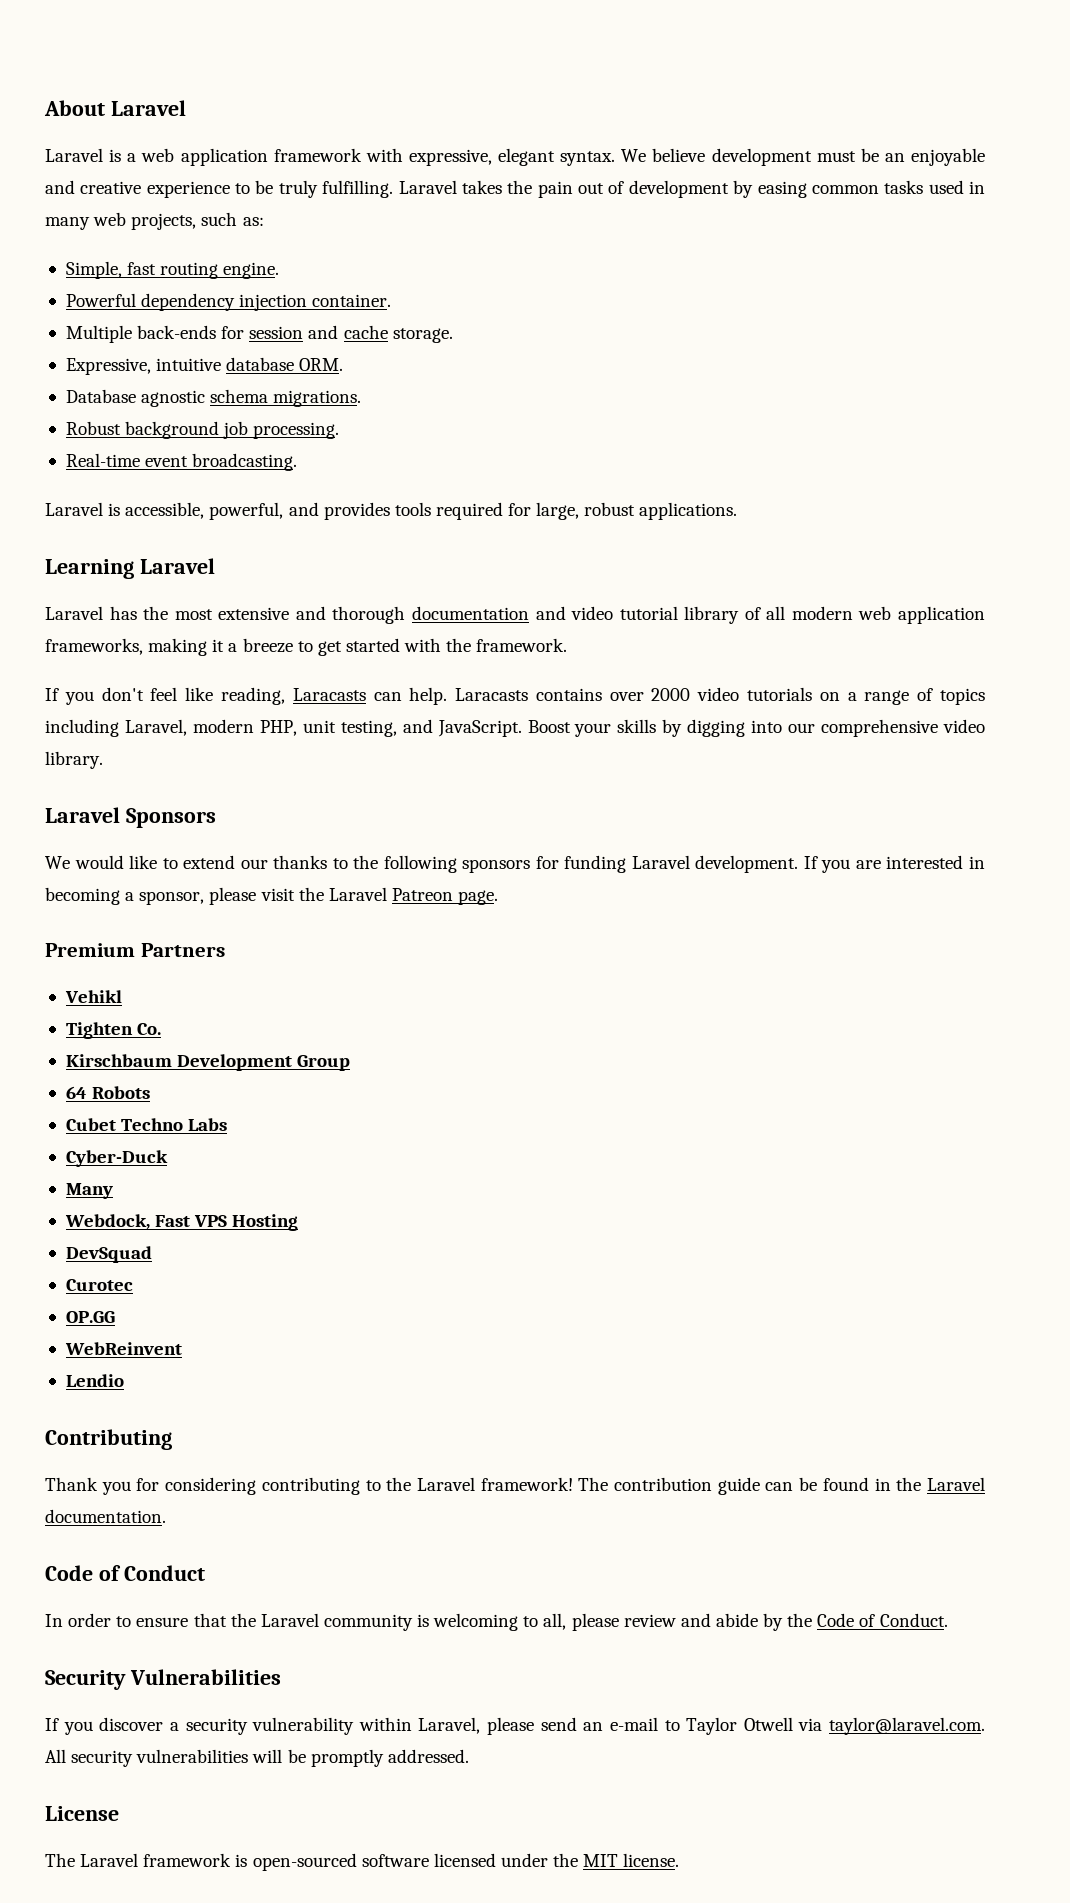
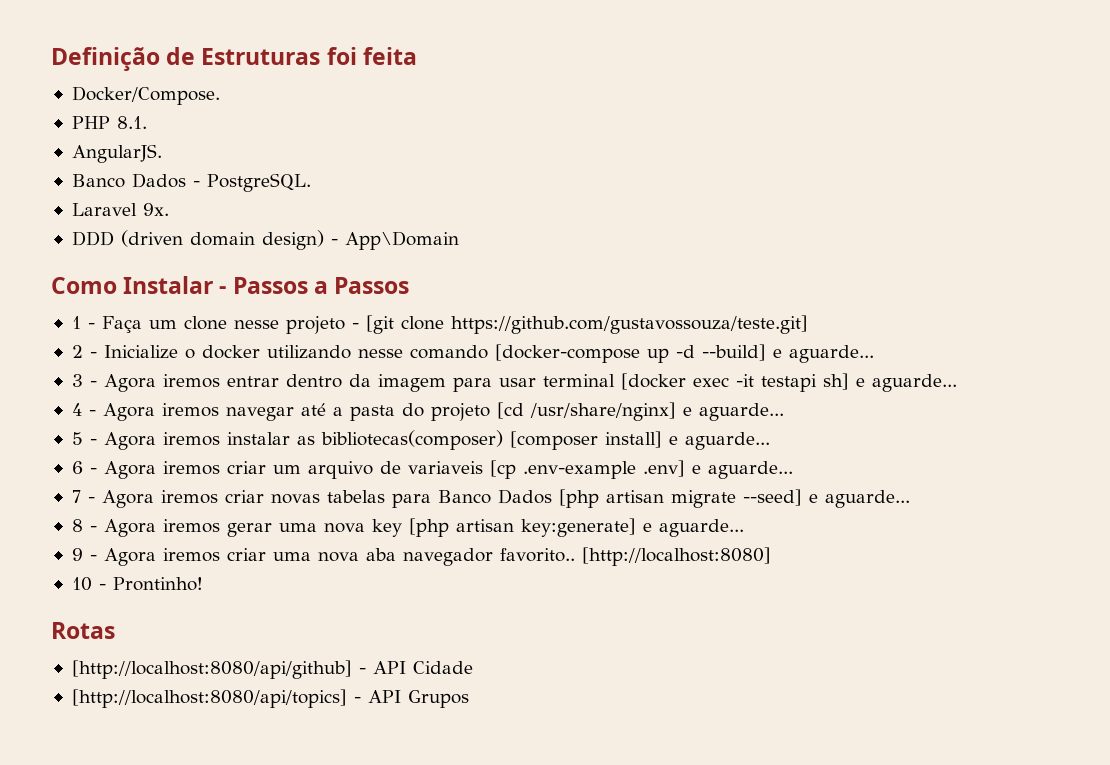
- About Laravel
- Laravel is a web application framework with expressive, elegant syntax. We believe development must be an enjoyable and creative experience to be truly fulfilling. Laravel takes the pain out of development by easing common tasks used in many web projects, such as:
- Simple, fast routing engine.
- Powerful dependency injection container.
- Multiple back-ends for session and cache storage.
- Expressive, intuitive database ORM.
- Database agnostic schema migrations.
- Robust background job processing.
- Real-time event broadcasting.
- Laravel is accessible, powerful, and provides tools required for large, robust applications.
- Learning Laravel
- Laravel has the most extensive and thorough documentation and video tutorial library of all modern web application frameworks, making it a breeze to get started with the framework.
- If you don't feel like reading, Laracasts can help. Laracasts contains over 2000 video tutorials on a range of topics including Laravel, modern PHP, unit testing, and JavaScript. Boost your skills by digging into our comprehensive video library.
- Laravel Sponsors
- We would like to extend our thanks to the following sponsors for funding Laravel development. If you are interested in becoming a sponsor, please visit the Laravel Patreon page.
- Premium Partners
- Vehikl
- Tighten Co.
- Kirschbaum Development Group
- 64 Robots
- Cubet Techno Labs
- Cyber-Duck
- Many
- Webdock, Fast VPS Hosting
- DevSquad
- Curotec
- OP.GG
- WebReinvent
- Lendio
- Contributing
- Thank you for considering contributing to the Laravel framework! The contribution guide can be found in the Laravel documentation.
- Code of Conduct
- In order to ensure that the Laravel community is welcoming to all, please review and abide by the Code of Conduct.
- Security Vulnerabilities
- If you discover a security vulnerability within Laravel, please send an e-mail to Taylor Otwell via taylor@laravel.com. All security vulnerabilities will be promptly addressed.
- License
- The Laravel framework is open-sourced software licensed under the MIT license.
+ Definição de Estruturas foi feita
+ Docker/Compose.
+ PHP 8.1.
+ AngularJS.
+ Banco Dados - PostgreSQL.
+ Laravel 9x.
+ DDD (driven domain design) - App\Domain
+ Como Instalar - Passos a Passos
+ 1 - Faça um clone nesse projeto - [git clone https://github.com/gustavossouza/teste.git]
+ 2 - Inicialize o docker utilizando nesse comando [docker-compose up -d --build] e aguarde...
+ 3 - Agora iremos entrar dentro da imagem para usar terminal [docker exec -it testapi sh] e aguarde...
+ 4 - Agora iremos navegar até a pasta do projeto [cd /usr/share/nginx] e aguarde...
+ 5 - Agora iremos instalar as bibliotecas(composer) [composer install] e aguarde...
+ 6 - Agora iremos criar um arquivo de variaveis [cp .env-example .env] e aguarde...
+ 7 - Agora iremos criar novas tabelas para Banco Dados [php artisan migrate --seed] e aguarde...
+ 8 - Agora iremos gerar uma nova key [php artisan key:generate] e aguarde...
+ 9 - Agora iremos criar uma nova aba navegador favorito.. [http://localhost:8080]
+ 10 - Prontinho!
+ Rotas
+ [http://localhost:8080/api/github] - API Cidade
+ [http://localhost:8080/api/topics] - API Grupos

